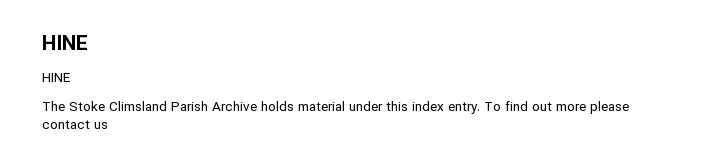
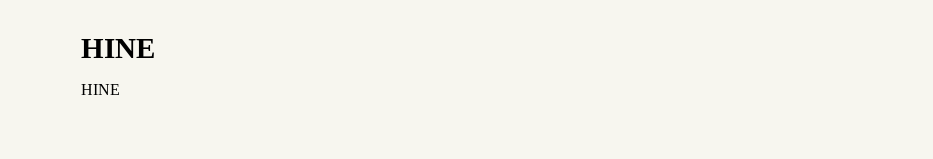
- The Stoke Climsland Parish Archive holds material under this index entry. To find out more please contact us

